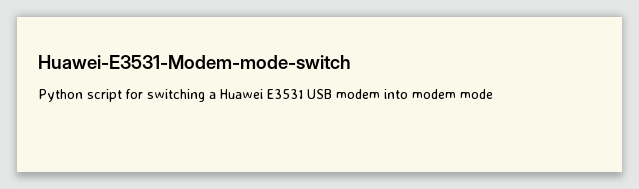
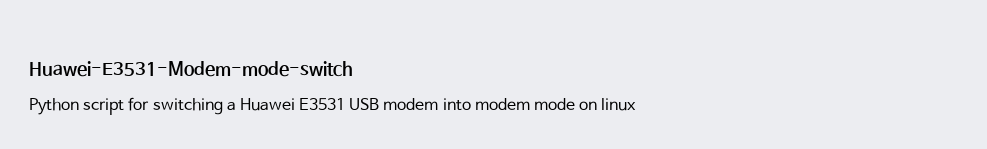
- Python script for switching a Huawei E3531 USB modem into modem mode
+ Python script for switching a Huawei E3531 USB modem into modem mode on linux

